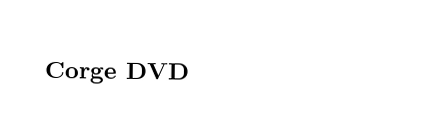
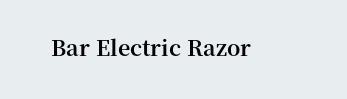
- Corge DVD
+ Bar Electric Razor

